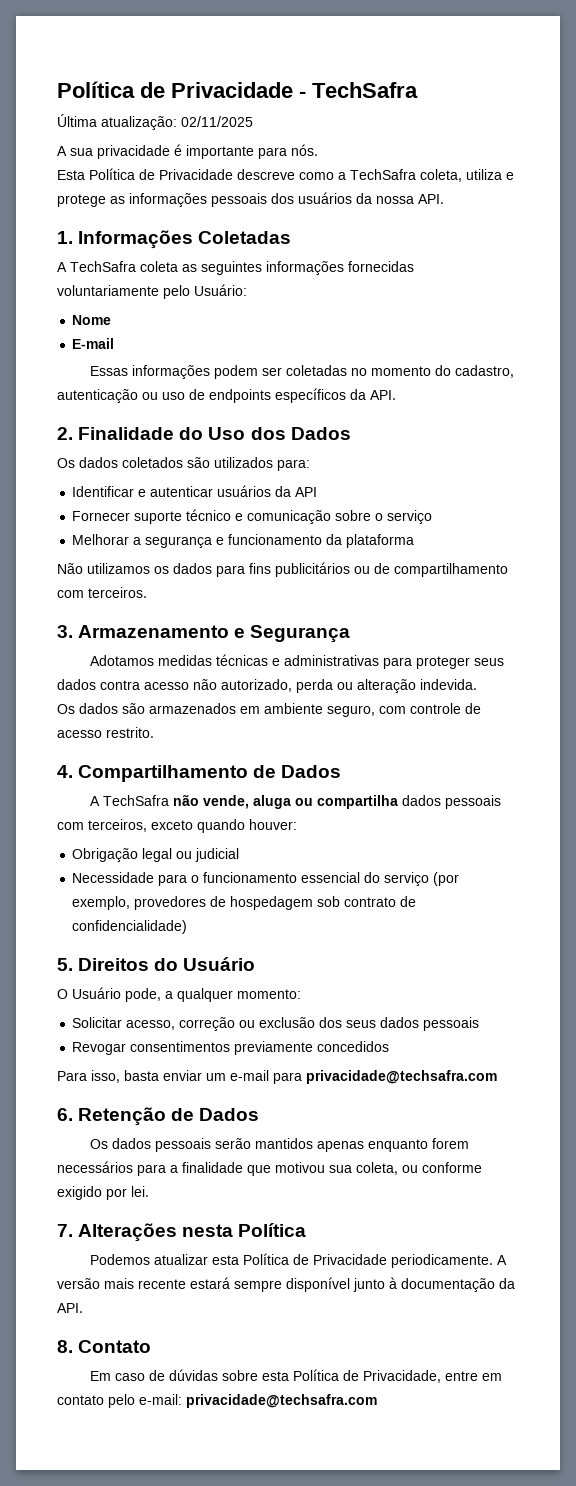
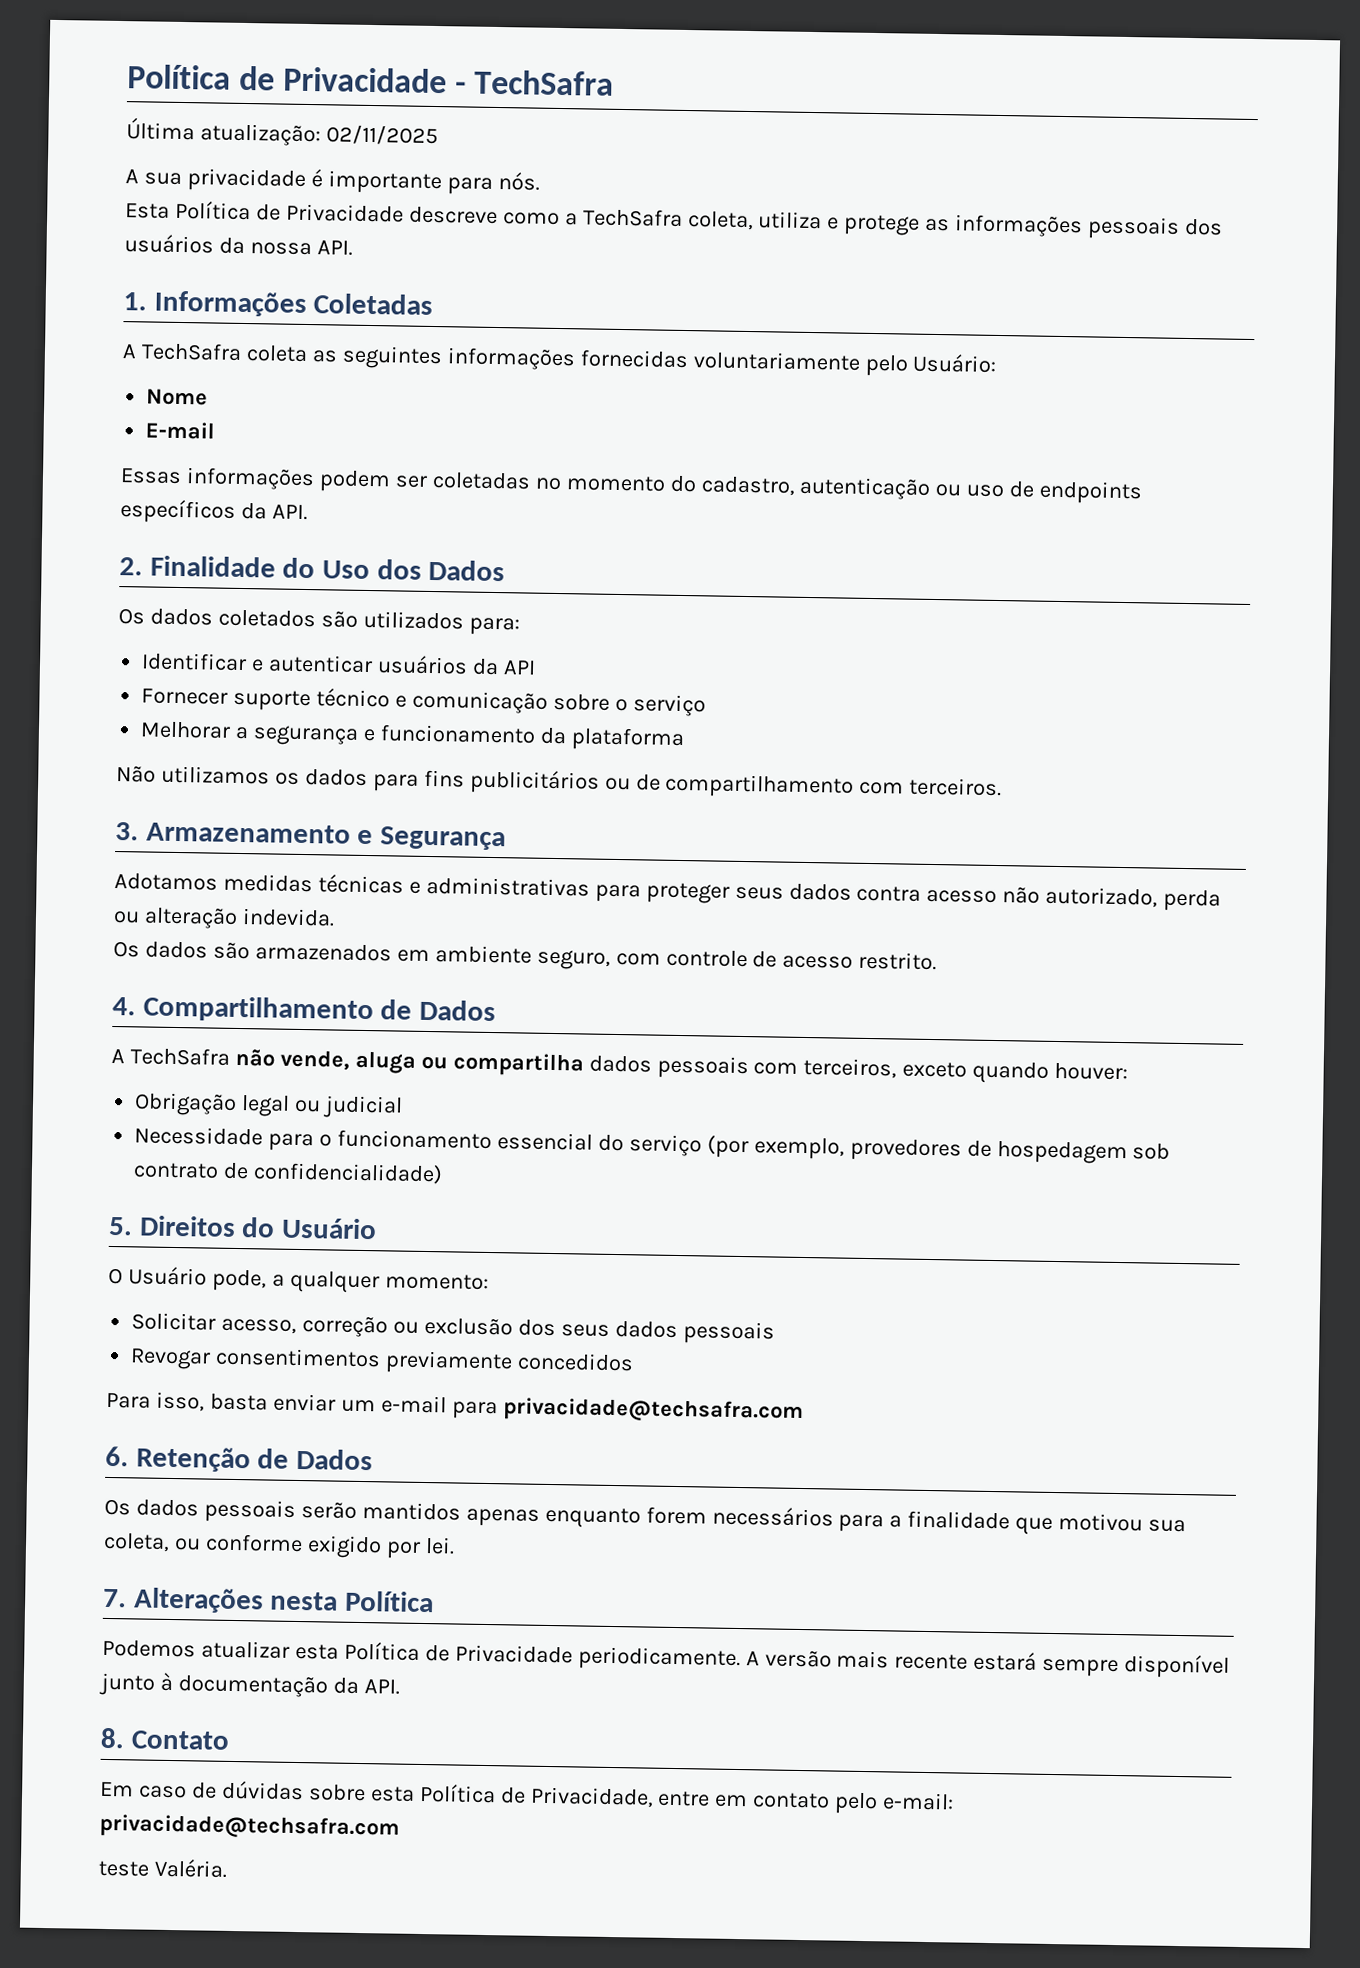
+ teste Valéria.

